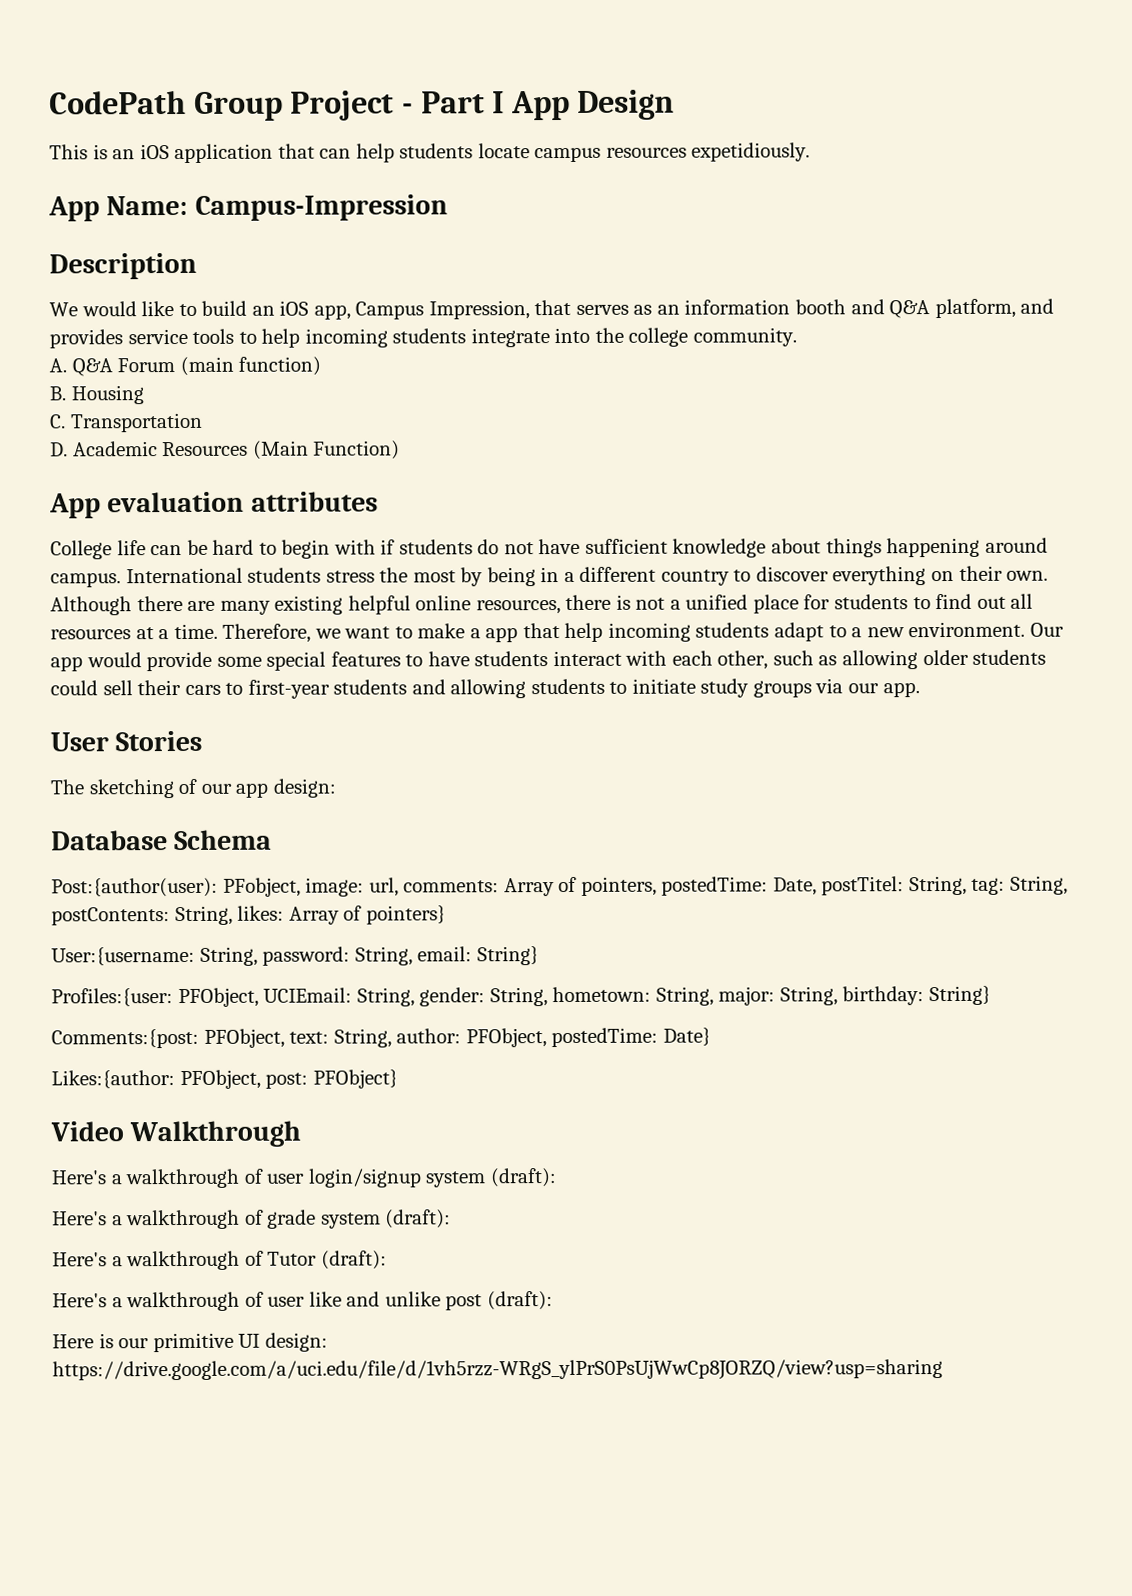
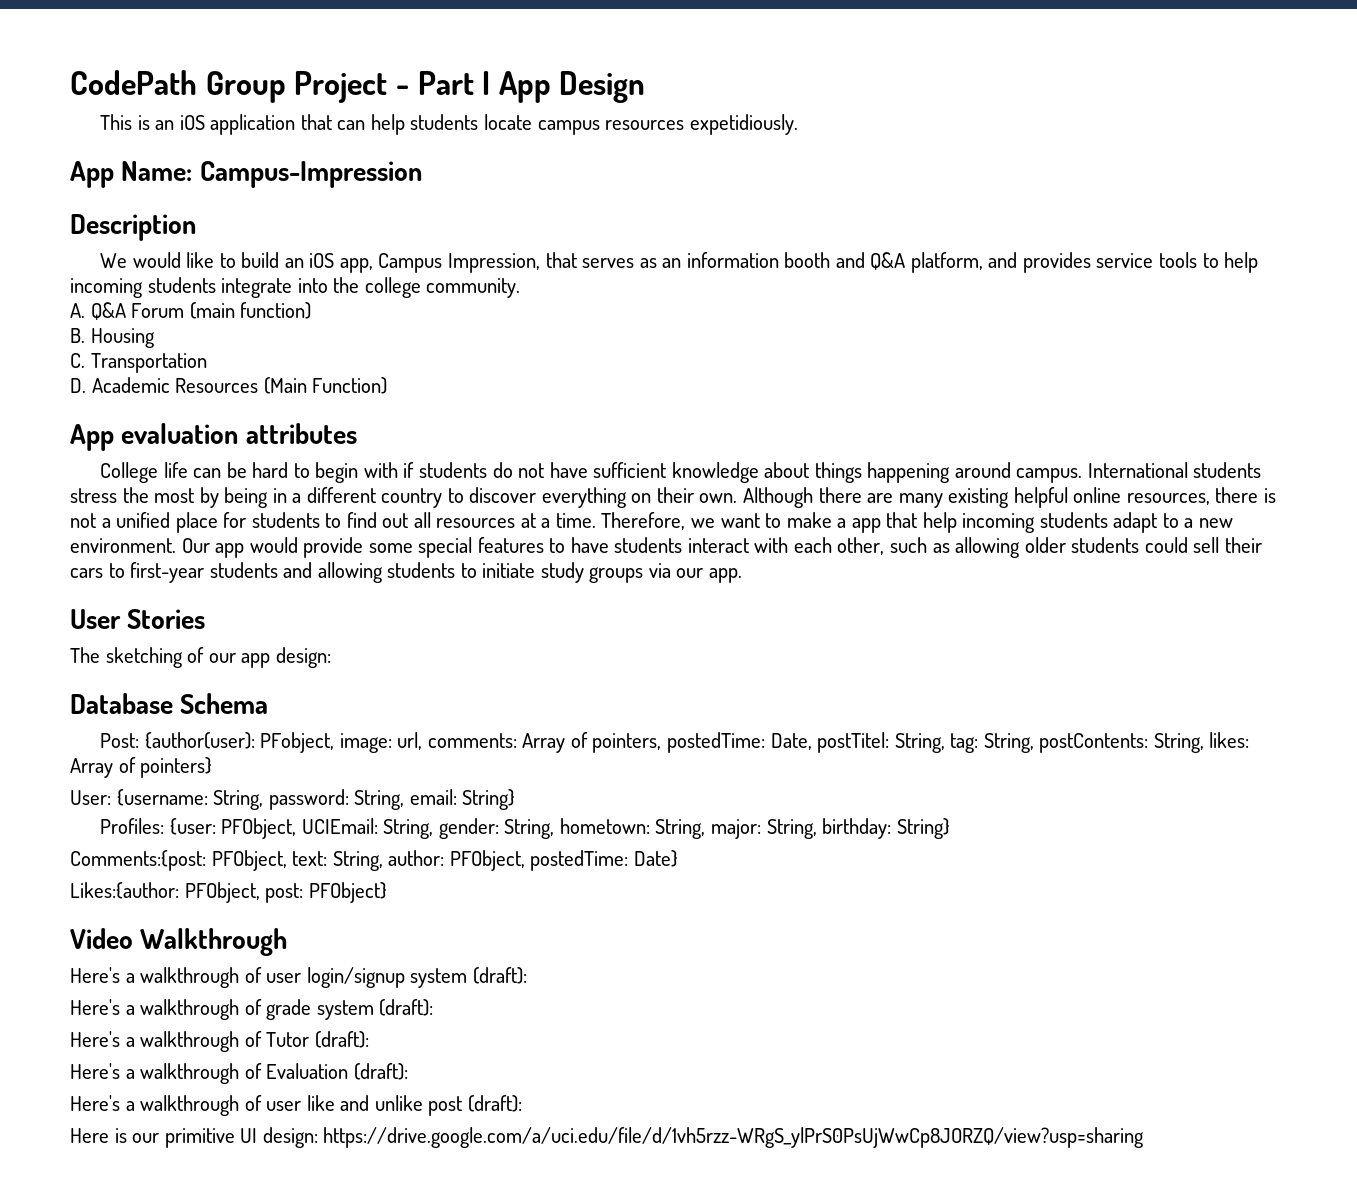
- Post:{author(user): PFobject, image: url, comments: Array of pointers, postedTime: Date, postTitel: String, tag: String, postContents: String, likes: Array of pointers}
+ Post: {author(user): PFobject, image: url, comments: Array of pointers, postedTime: Date, postTitel: String, tag: String, postContents: String, likes: Array of pointers}
- User:{username: String, password: String, email: String}
+ User: {username: String, password: String, email: String}
- Profiles:{user: PFObject, UCIEmail: String, gender: String, hometown: String, major: String, birthday: String}
+ Profiles: {user: PFObject, UCIEmail: String, gender: String, hometown: String, major: String, birthday: String}
+ Here's a walkthrough of Evaluation (draft):

